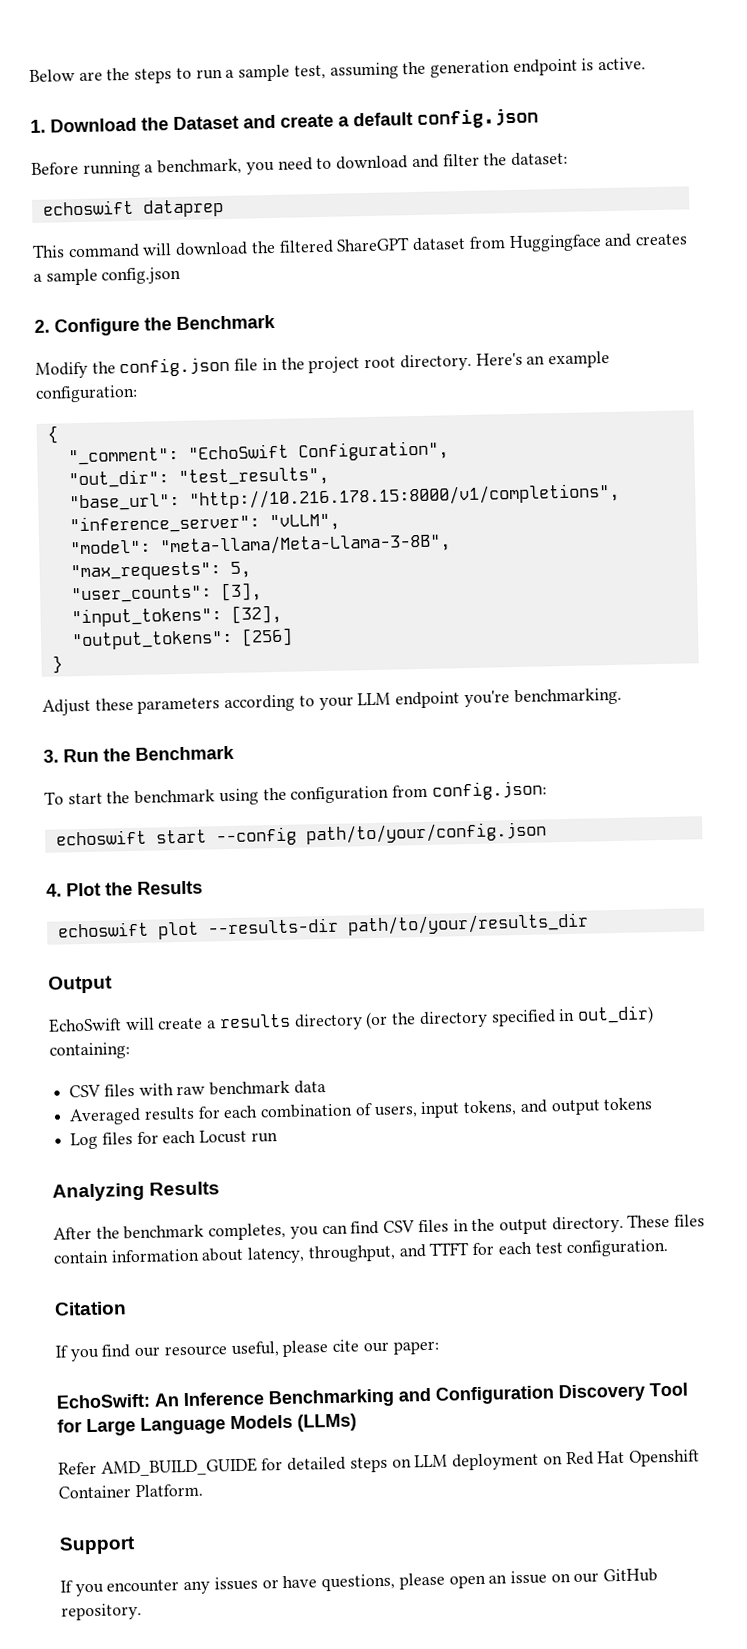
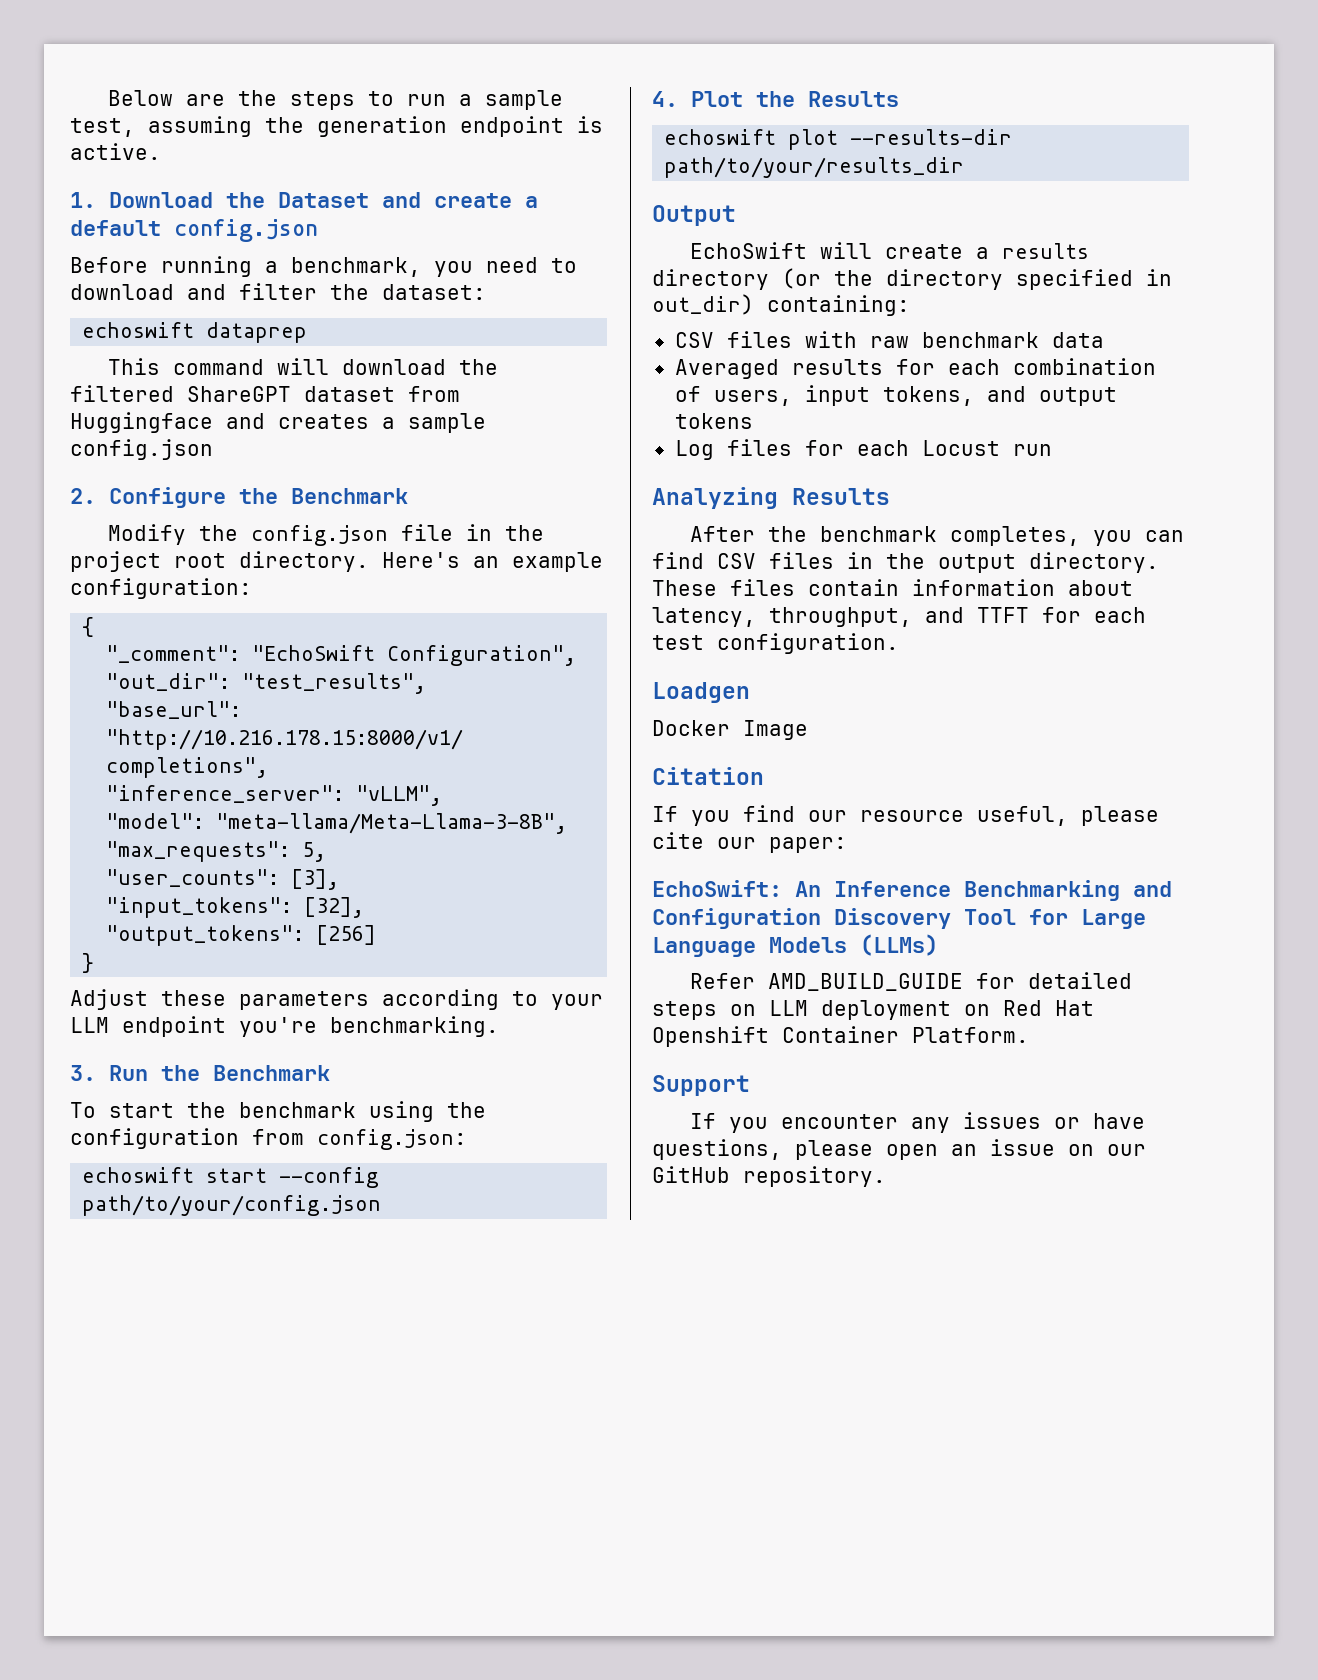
+ Loadgen
+ Docker Image

